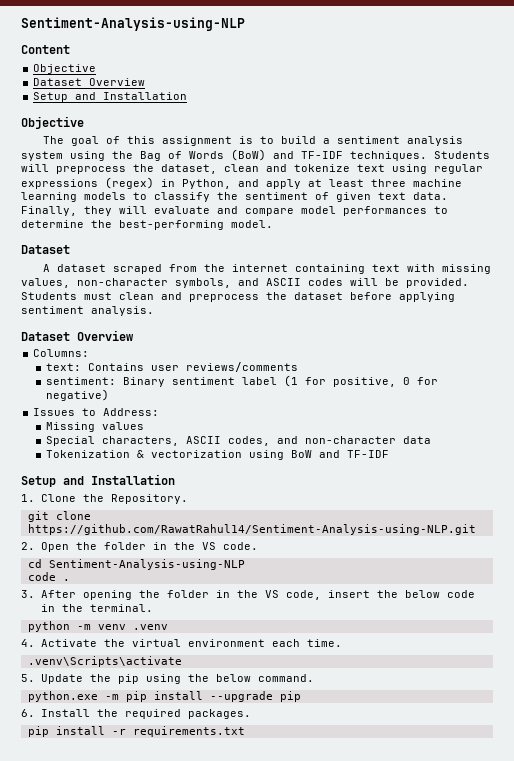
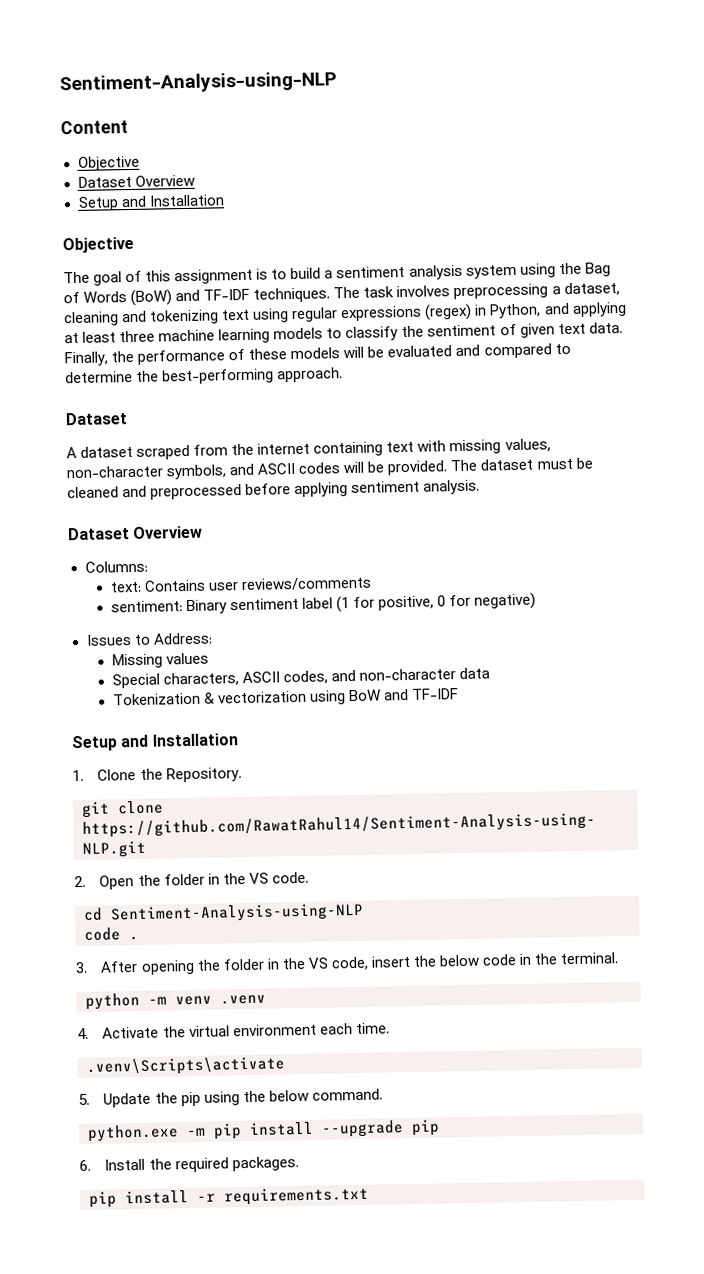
- Students will preprocess the dataset, clean and tokenize text using regular expressions (regex) in Python, and apply at least three machine learning models to classify the sentiment of given text data.
+ The task involves preprocessing a dataset, cleaning and tokenizing text using regular expressions (regex) in Python, and applying at least three machine learning models to classify the sentiment of given text data.
- Finally, they will evaluate and compare model performances to determine the best-performing model.
+ Finally, the performance of these models will be evaluated and compared to determine the best-performing approach.
- Students must clean and preprocess the dataset before applying sentiment analysis.
+ The dataset must be cleaned and preprocessed before applying sentiment analysis.

